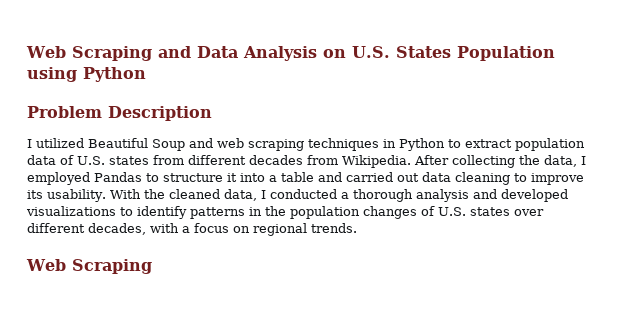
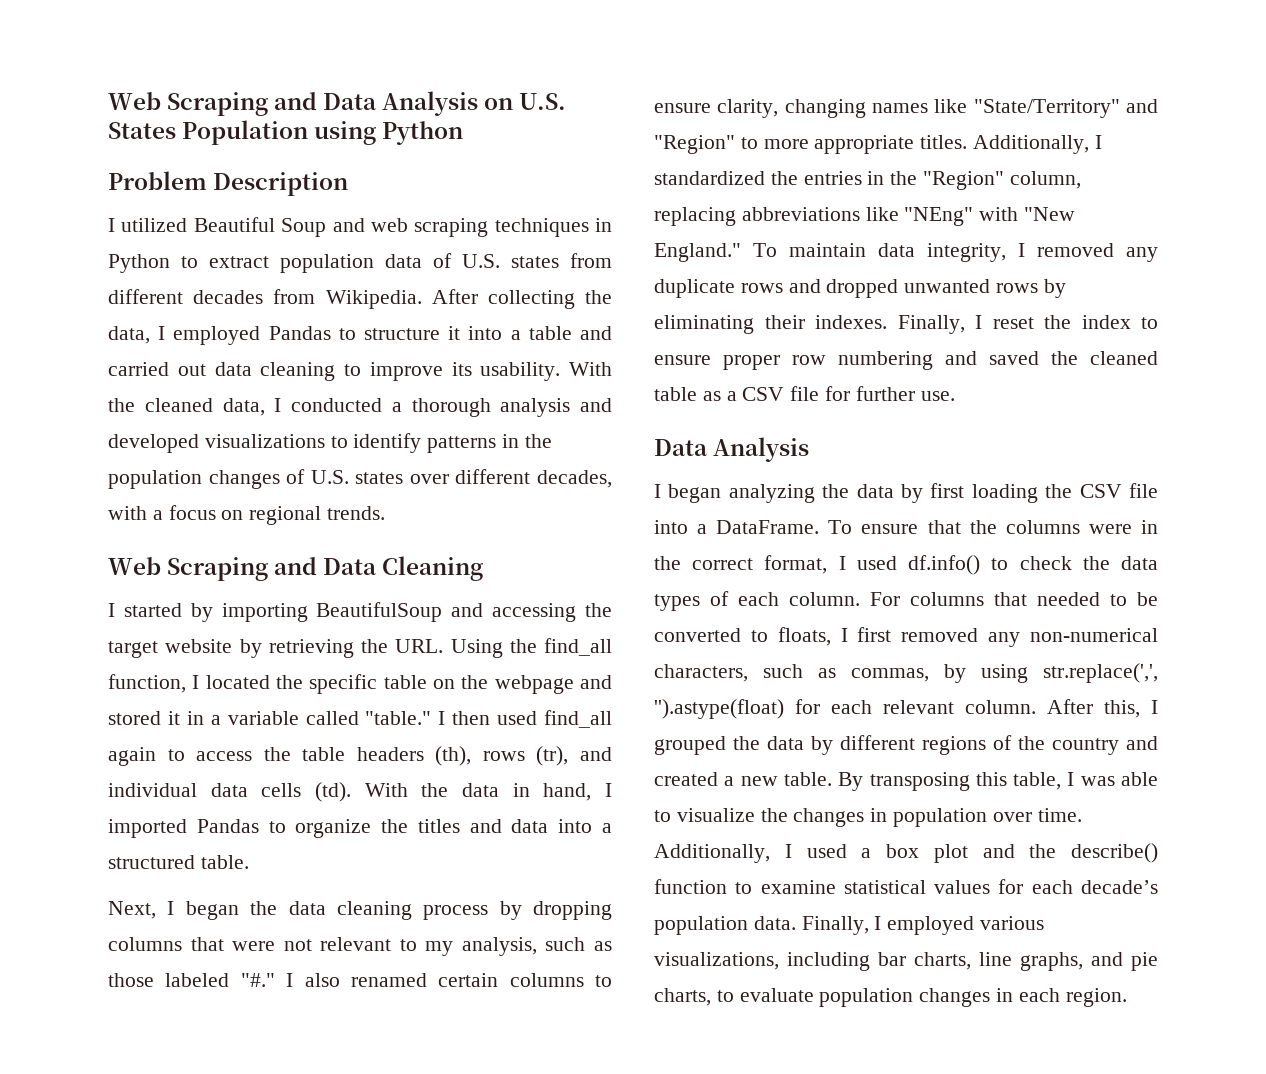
  With the cleaned data, I conducted a thorough analysis and developed visualizations to identify patterns in the population changes of U.S. states over different decades, with a focus on regional trends.
- Web Scraping
+ Web Scraping and Data Cleaning
+ I started by importing BeautifulSoup and accessing the target website by retrieving the URL. Using the find_all function, I located the specific table on the webpage and stored it in a variable called "table." I then used find_all again to access the table headers (th), rows (tr), and individual data cells (td). With the data in hand, I imported Pandas to organize the titles and data into a structured table.
+ Next, I began the data cleaning process by dropping columns that were not relevant to my analysis, such as those labeled "#." I also renamed certain columns to ensure clarity, changing names like "State/Territory" and "Region" to more appropriate titles. Additionally, I standardized the entries in the "Region" column, replacing abbreviations like "NEng" with "New England." To maintain data integrity, I removed any duplicate rows and dropped unwanted rows by eliminating their indexes. Finally, I reset the index to ensure proper row numbering and saved the cleaned table as a CSV file for further use.
+ Data Analysis
+ I began analyzing the data by first loading the CSV file into a DataFrame. To ensure that the columns were in the correct format, I used df.info() to check the data types of each column. For columns that needed to be converted to floats, I first removed any non-numerical characters, such as commas, by using str.replace(',', '').astype(float) for each relevant column. After this, I grouped the data by different regions of the country and created a new table. By transposing this table, I was able to visualize the changes in population over time. Additionally, I used a box plot and the describe() function to examine statistical values for each decade’s population data. Finally, I employed various visualizations, including bar charts, line graphs, and pie charts, to evaluate population changes in each region.

